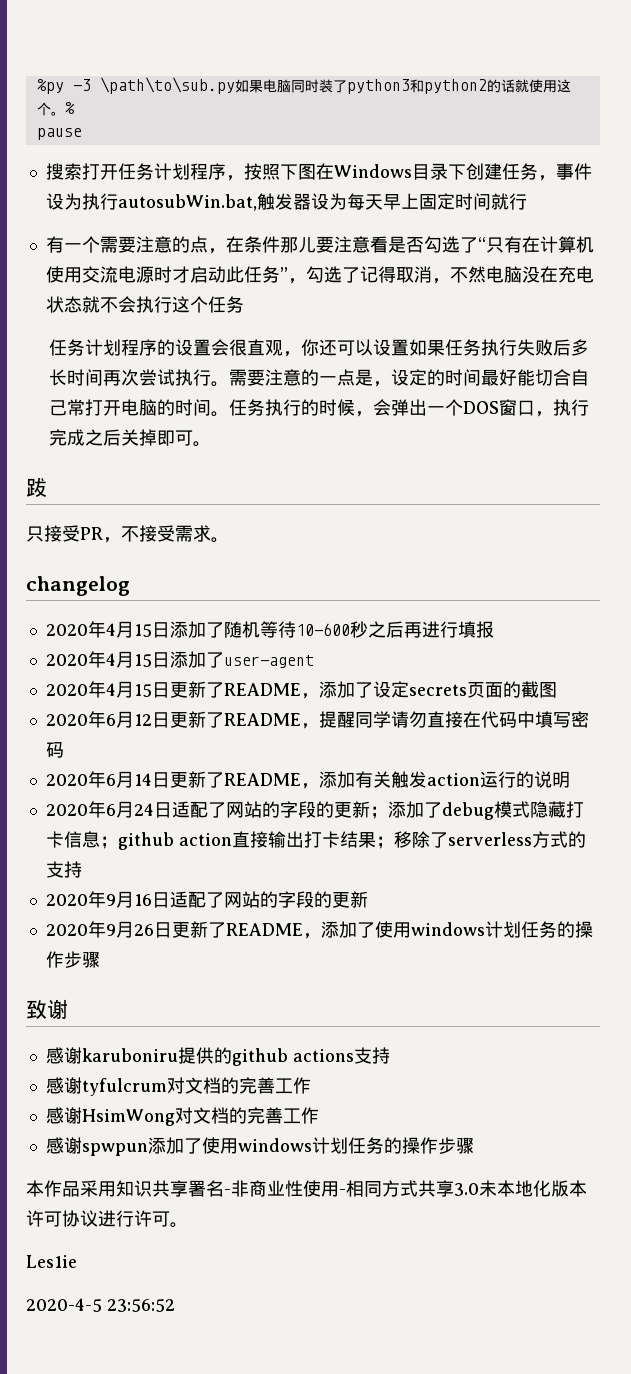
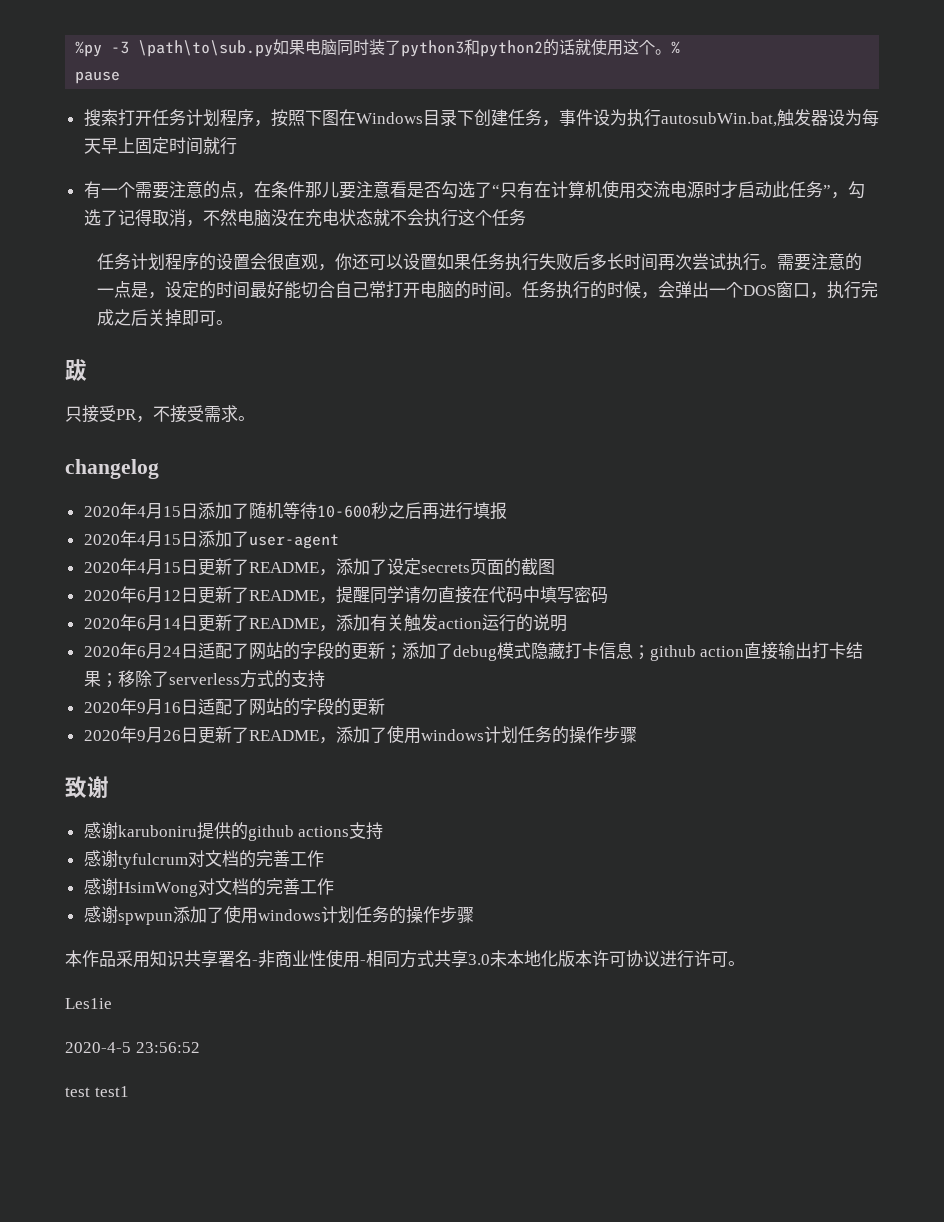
+ test test1

